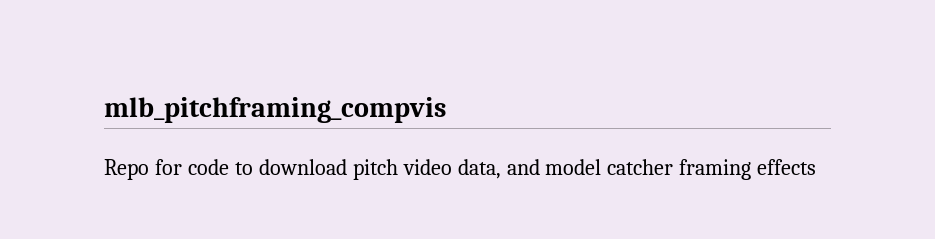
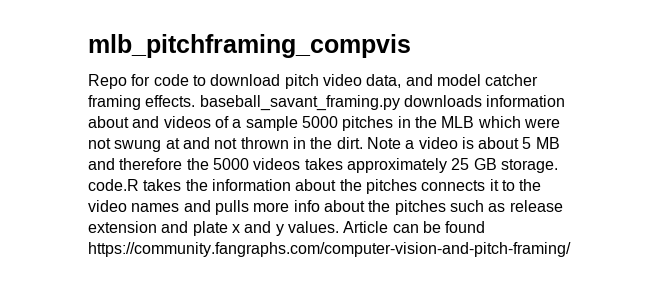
- Repo for code to download pitch video data, and model catcher framing effects
+ Repo for code to download pitch video data, and model catcher framing effects. baseball_savant_framing.py downloads information about and videos of a sample 5000 pitches in the MLB which were not swung at and not thrown in the dirt. Note a video is about 5 MB and therefore the 5000 videos takes approximately 25 GB storage. code.R takes the information about the pitches connects it to the video names and pulls more info about the pitches such as release extension and plate x and y values. Article can be found https://community.fangraphs.com/computer-vision-and-pitch-framing/

